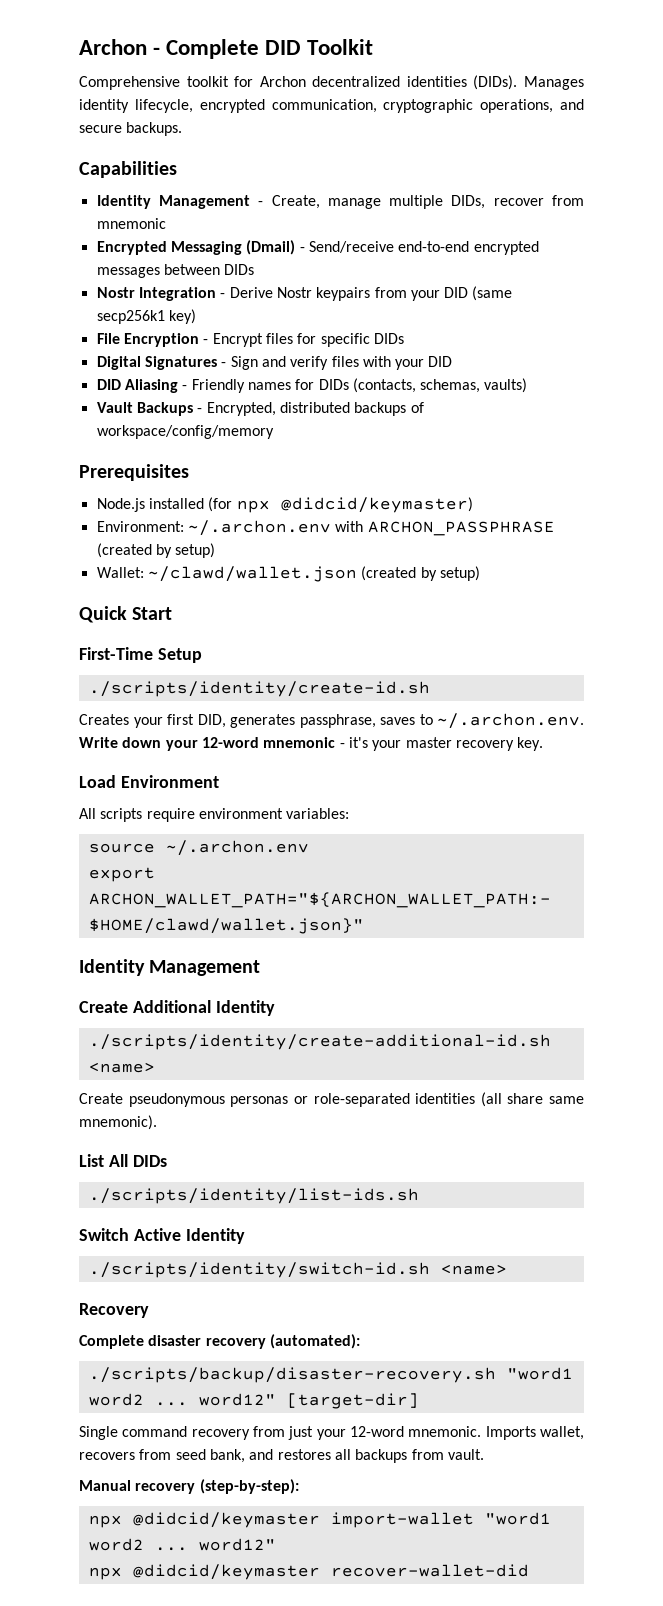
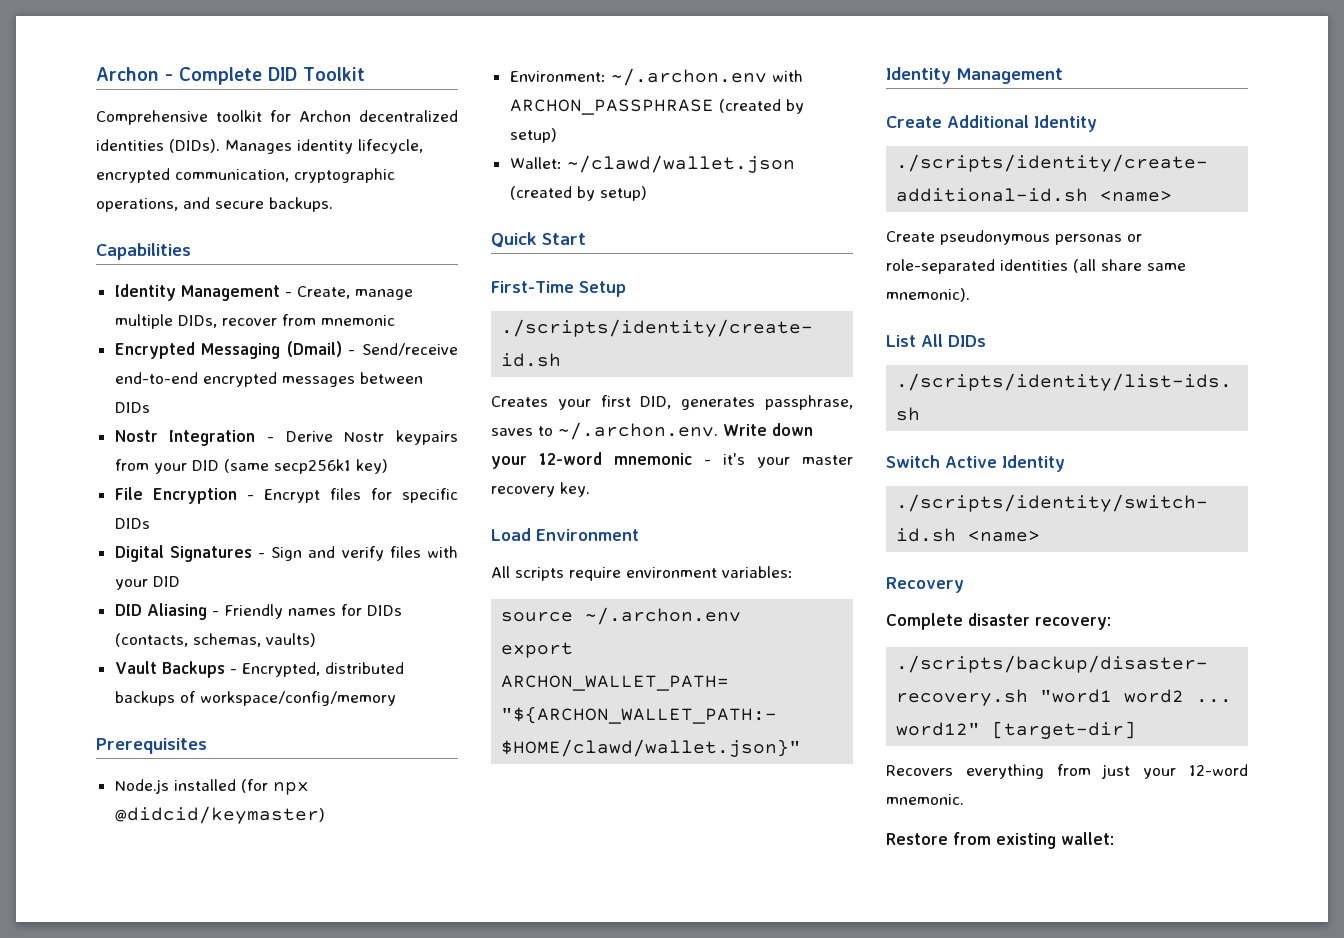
- Complete disaster recovery (automated):
+ Complete disaster recovery:
- Single command recovery from just your 12-word mnemonic. Imports wallet, recovers from seed bank, and restores all backups from vault.
- Manual recovery (step-by-step):
- npx @didcid/keymaster import-wallet "word1 word2 ... word12"
- npx @didcid/keymaster recover-wallet-did
+ Recovers everything from just your 12-word mnemonic.
+ Restore from existing wallet:

